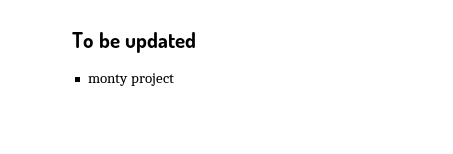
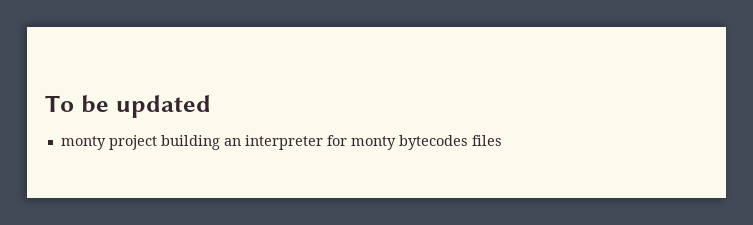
- monty project
+ monty project building an interpreter for monty bytecodes files

